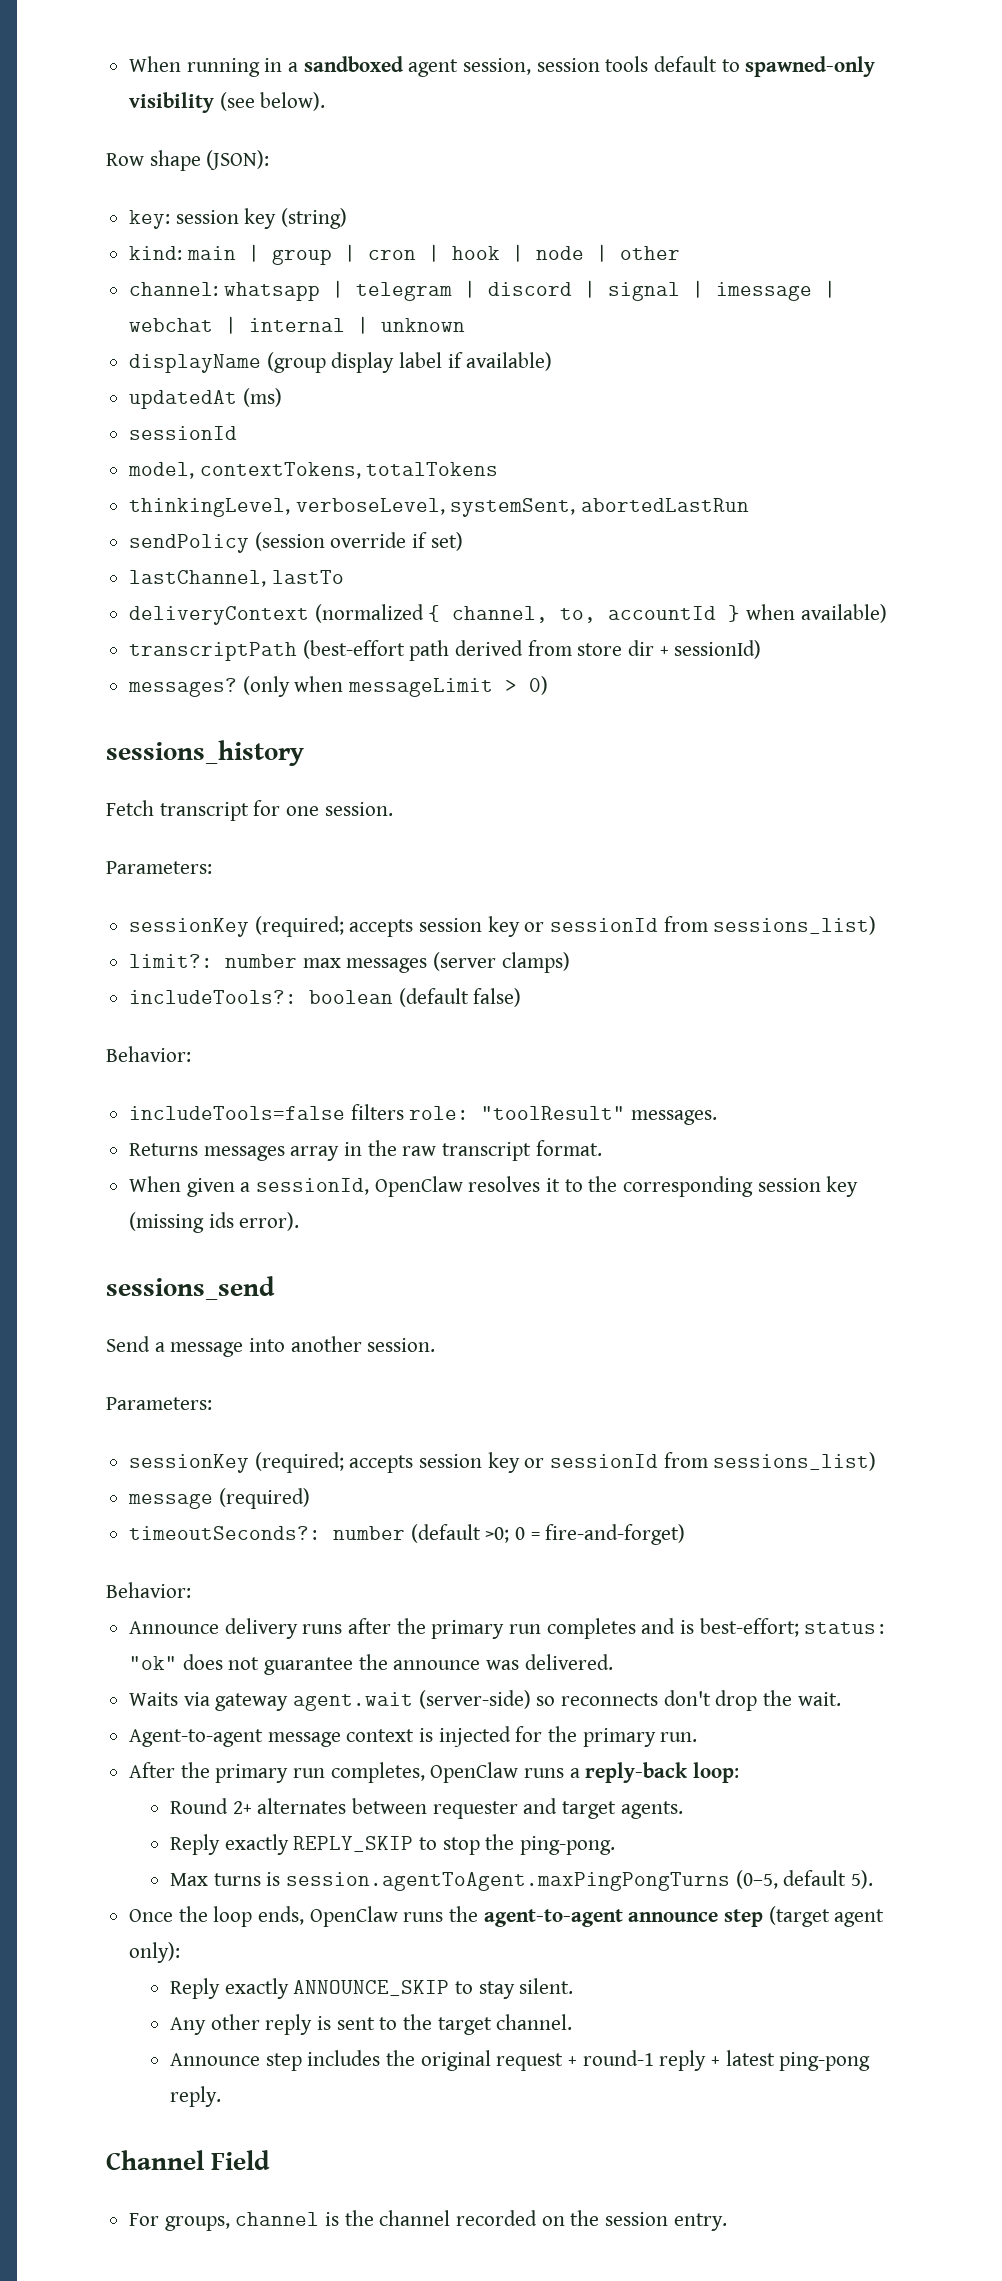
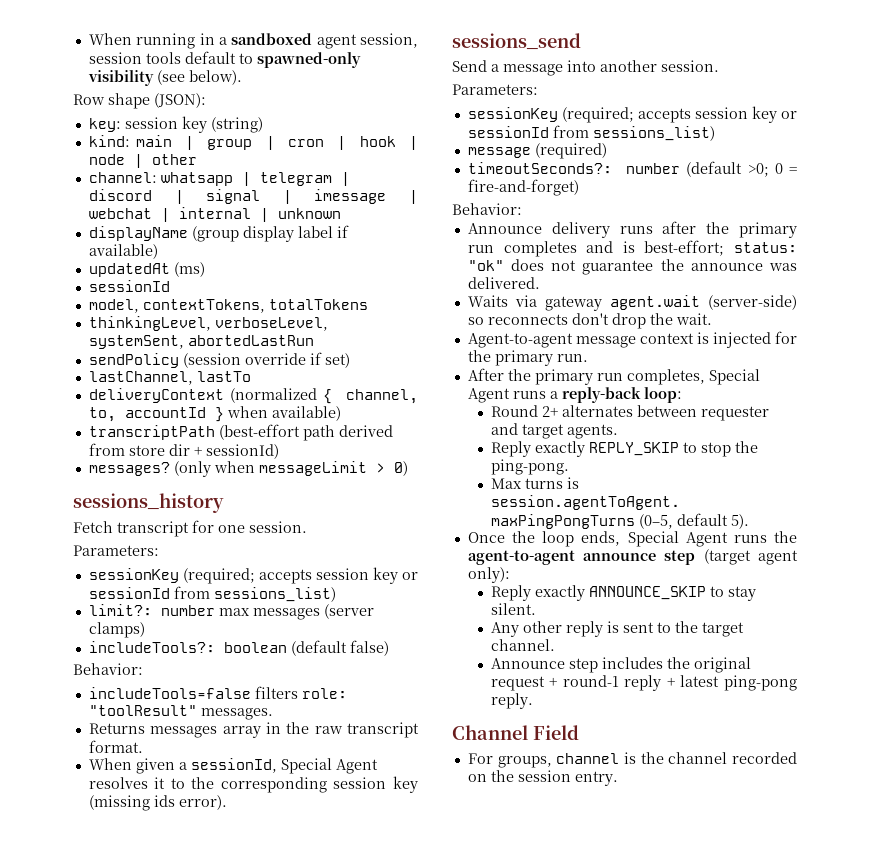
- When given a sessionId, OpenClaw resolves it to the corresponding session key (missing ids error).
+ When given a sessionId, Special Agent resolves it to the corresponding session key (missing ids error).
- After the primary run completes, OpenClaw runs a reply-back loop:
+ After the primary run completes, Special Agent runs a reply-back loop:
- Once the loop ends, OpenClaw runs the agent‑to‑agent announce step (target agent only):
+ Once the loop ends, Special Agent runs the agent‑to‑agent announce step (target agent only):

